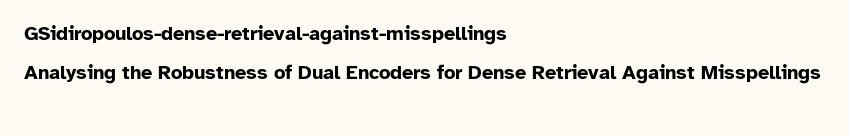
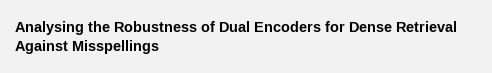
- GSidiropoulos-dense-retrieval-against-misspellings

